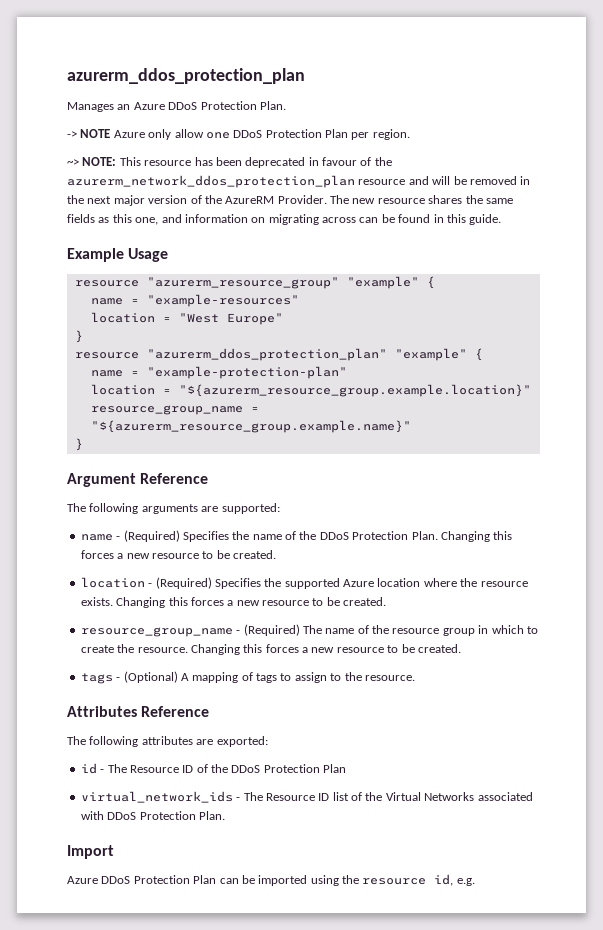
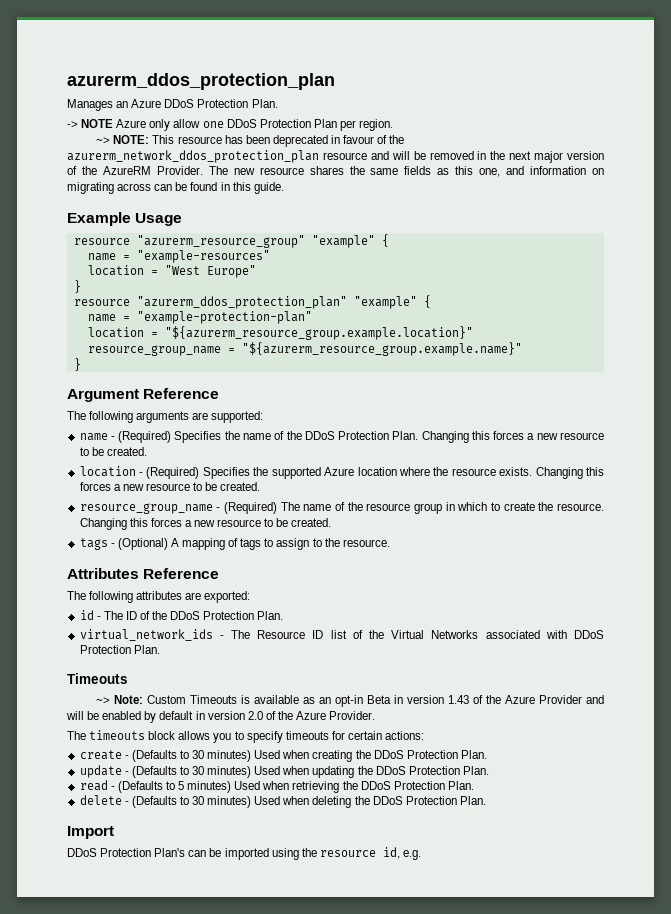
- id - The Resource ID of the DDoS Protection Plan
+ id - The ID of the DDoS Protection Plan.
  virtual_network_ids - The Resource ID list of the Virtual Networks associated with DDoS Protection Plan.
+ Timeouts
+ ~> Note: Custom Timeouts is available as an opt-in Beta in version 1.43 of the Azure Provider and will be enabled by default in version 2.0 of the Azure Provider.
+ The timeouts block allows you to specify timeouts for certain actions:
+ create - (Defaults to 30 minutes) Used when creating the DDoS Protection Plan.
+ update - (Defaults to 30 minutes) Used when updating the DDoS Protection Plan.
+ read - (Defaults to 5 minutes) Used when retrieving the DDoS Protection Plan.
+ delete - (Defaults to 30 minutes) Used when deleting the DDoS Protection Plan.
- Azure DDoS Protection Plan can be imported using the resource id, e.g.
+ DDoS Protection Plan's can be imported using the resource id, e.g.

